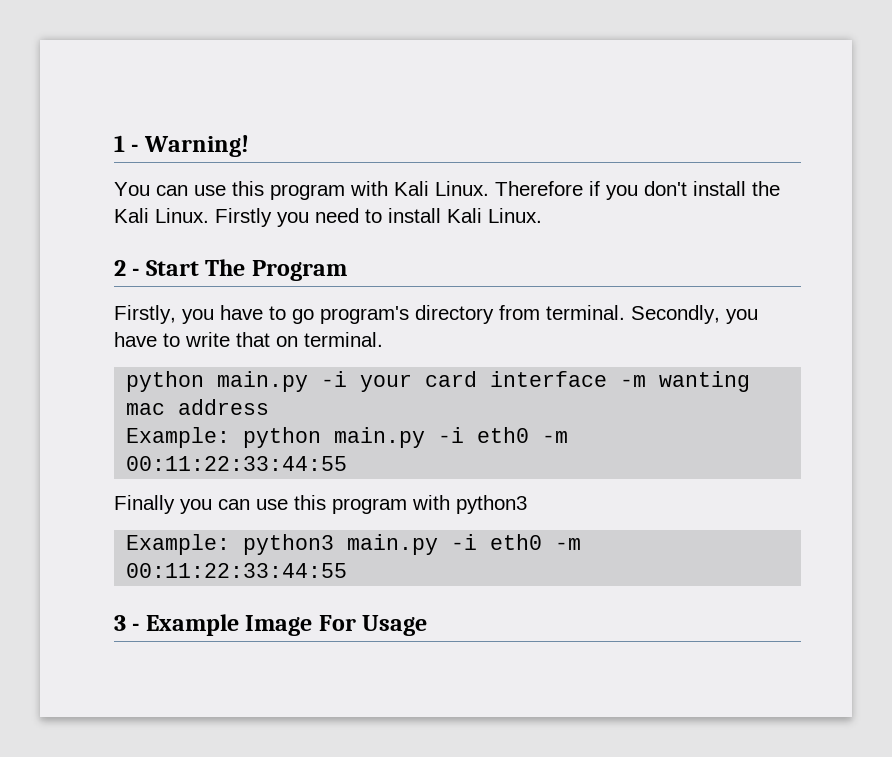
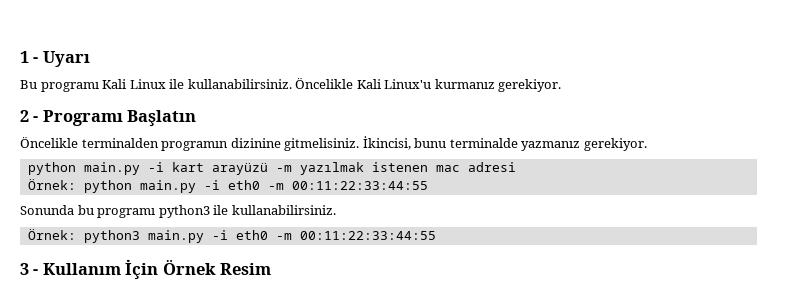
- 1 - Warning!
- You can use this program with Kali Linux. Therefore if you don't install the Kali Linux. Firstly you need to install Kali Linux.
- 2 - Start The Program
- Firstly, you have to go program's directory from terminal. Secondly, you have to write that on terminal.
- python main.py -i your card interface -m wanting mac address
- Example: python main.py -i eth0 -m 00:11:22:33:44:55
+ 1 - Uyarı
+ Bu programı Kali Linux ile kullanabilirsiniz. Öncelikle Kali Linux'u kurmanız gerekiyor.
+ 2 - Programı Başlatın
+ Öncelikle terminalden programın dizinine gitmelisiniz. İkincisi, bunu terminalde yazmanız gerekiyor.
+ python main.py -i kart arayüzü -m yazılmak istenen mac adresi
+ Örnek: python main.py -i eth0 -m 00:11:22:33:44:55
- Finally you can use this program with python3
- Example: python3 main.py -i eth0 -m 00:11:22:33:44:55
+ Sonunda bu programı python3 ile kullanabilirsiniz.
+ Örnek: python3 main.py -i eth0 -m 00:11:22:33:44:55
- 3 - Example Image For Usage
+ 3 - Kullanım İçin Örnek Resim

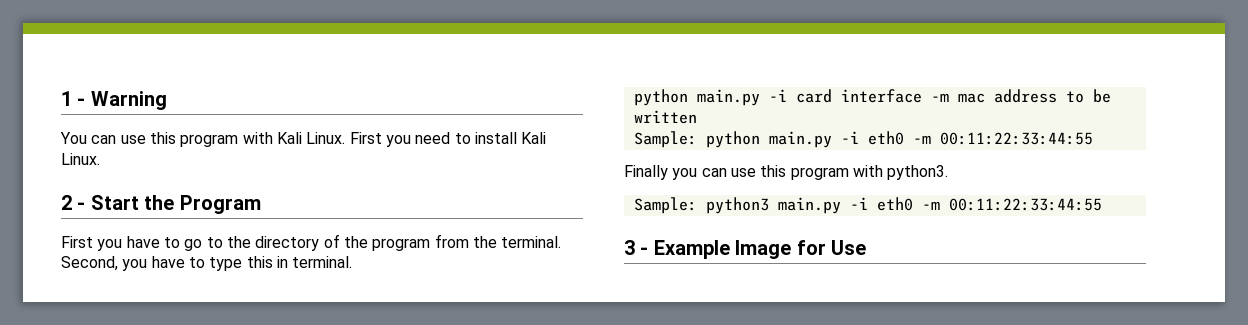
- 1 - Uyarı
- Bu programı Kali Linux ile kullanabilirsiniz. Öncelikle Kali Linux'u kurmanız gerekiyor.
- 2 - Programı Başlatın
- Öncelikle terminalden programın dizinine gitmelisiniz. İkincisi, bunu terminalde yazmanız gerekiyor.
- python main.py -i kart arayüzü -m yazılmak istenen mac adresi
- Örnek: python main.py -i eth0 -m 00:11:22:33:44:55
+ 1 - Warning
+ You can use this program with Kali Linux. First you need to install Kali Linux.
+ 2 - Start the Program
+ First you have to go to the directory of the program from the terminal. Second, you have to type this in terminal.
+ python main.py -i card interface -m mac address to be written
+ Sample: python main.py -i eth0 -m 00:11:22:33:44:55
- Sonunda bu programı python3 ile kullanabilirsiniz.
- Örnek: python3 main.py -i eth0 -m 00:11:22:33:44:55
+ Finally you can use this program with python3.
+ Sample: python3 main.py -i eth0 -m 00:11:22:33:44:55
- 3 - Kullanım İçin Örnek Resim
+ 3 - Example Image for Use

